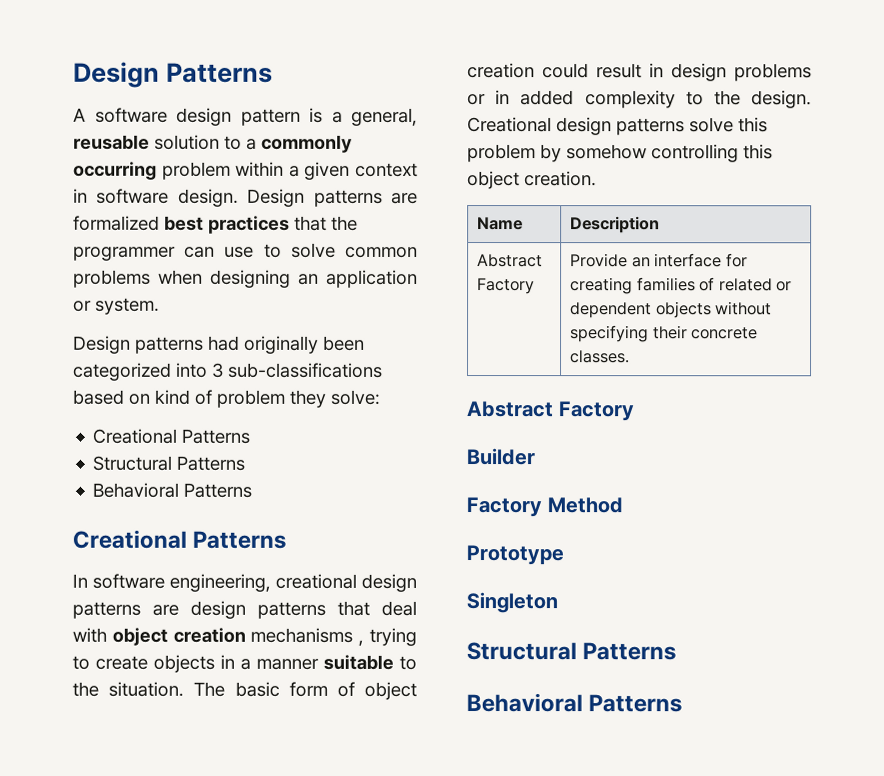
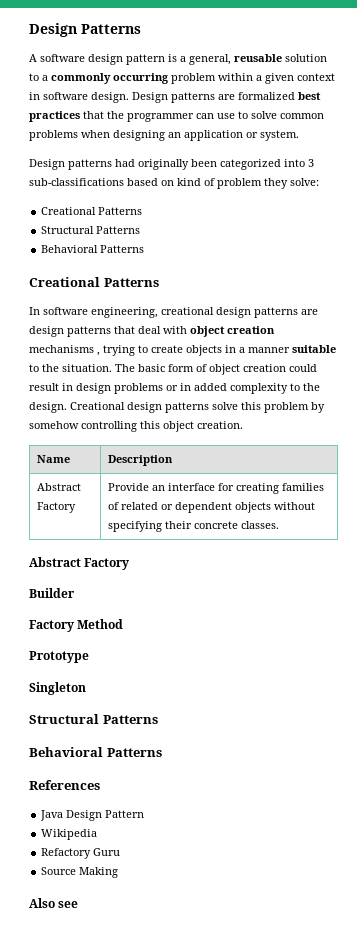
+ References
+ Java Design Pattern
+ Wikipedia
+ Refactory Guru
+ Source Making
+ Also see

